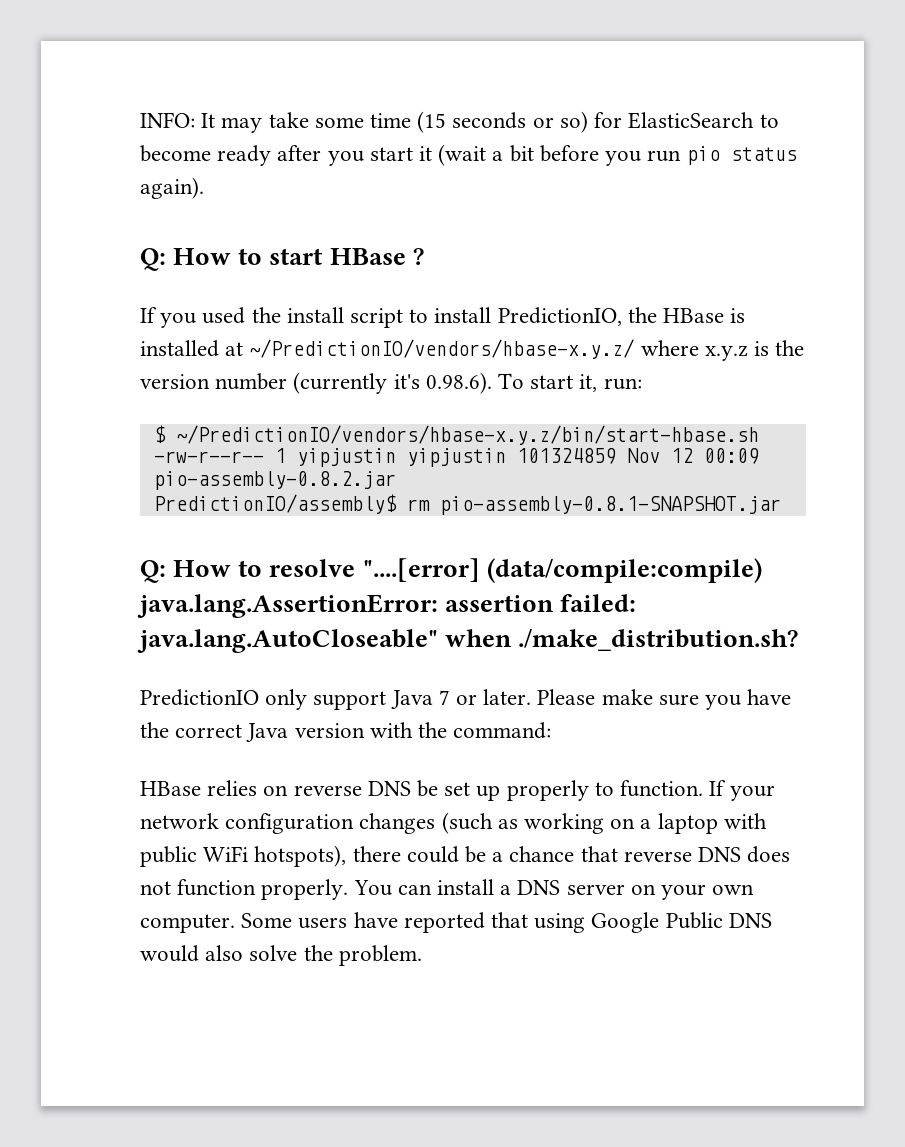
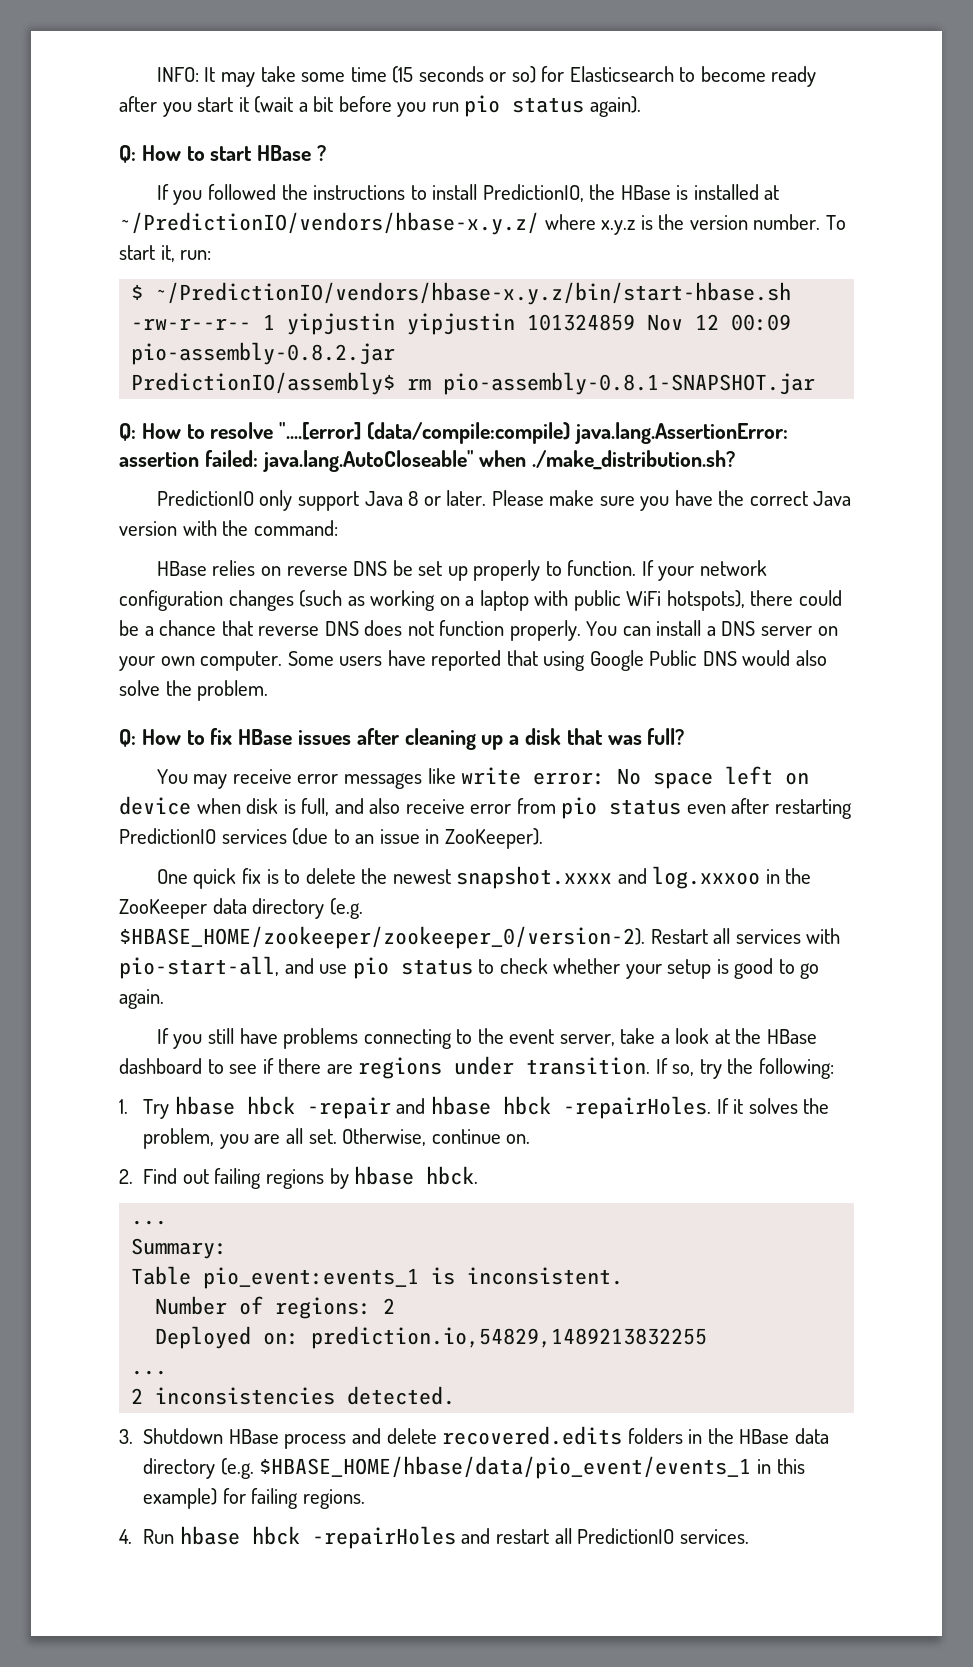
- INFO: It may take some time (15 seconds or so) for ElasticSearch to become ready after you start it (wait a bit before you run pio status again).
+ INFO: It may take some time (15 seconds or so) for Elasticsearch to become ready after you start it (wait a bit before you run pio status again).
- If you used the install script to install PredictionIO, the HBase is installed at ~/PredictionIO/vendors/hbase-x.y.z/ where x.y.z is the version number (currently it's 0.98.6). To start it, run:
+ If you followed the instructions to install PredictionIO, the HBase is installed at ~/PredictionIO/vendors/hbase-x.y.z/ where x.y.z is the version number. To start it, run:
- PredictionIO only support Java 7 or later.
+ PredictionIO only support Java 8 or later.
+ Q: How to fix HBase issues after cleaning up a disk that was full?
+ You may receive error messages like write error: No space left on device when disk is full, and also receive error from pio status even after restarting PredictionIO services (due to an issue in ZooKeeper).
+ One quick fix is to delete the newest snapshot.xxxx and log.xxxoo in the ZooKeeper data directory (e.g. $HBASE_HOME/zookeeper/zookeeper_0/version-2). Restart all services with pio-start-all, and use pio status to check whether your setup is good to go again.
+ If you still have problems connecting to the event server, take a look at the HBase dashboard to see if there are regions under transition. If so, try the following:
+ 1. Try hbase hbck -repair and hbase hbck -repairHoles. If it solves the problem, you are all set. Otherwise, continue on.
+ 2. Find out failing regions by hbase hbck.
+ ...
+ Summary:
+ Table pio_event:events_1 is inconsistent.
+ Number of regions: 2
+ Deployed on: prediction.io,54829,1489213832255
+ ...
+ 2 inconsistencies detected.
+ 3. Shutdown HBase process and delete recovered.edits folders in the HBase data directory (e.g. $HBASE_HOME/hbase/data/pio_event/events_1 in this example) for failing regions.
+ 4. Run hbase hbck -repairHoles and restart all PredictionIO services.

